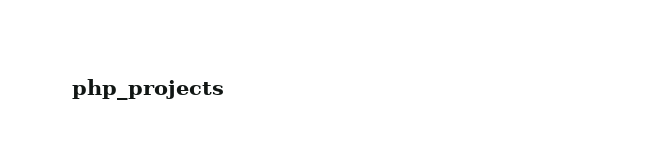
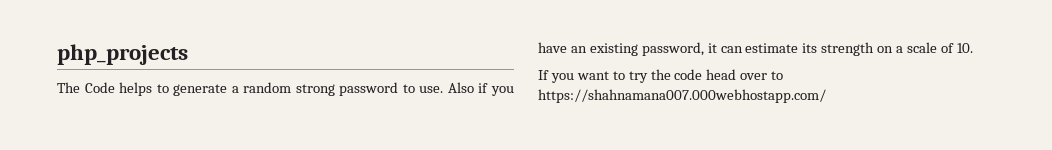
+ The Code helps to generate a random strong password to use. Also if you have an existing password, it can estimate its strength on a scale of 10.
+ If you want to try the code head over to https://shahnamana007.000webhostapp.com/

